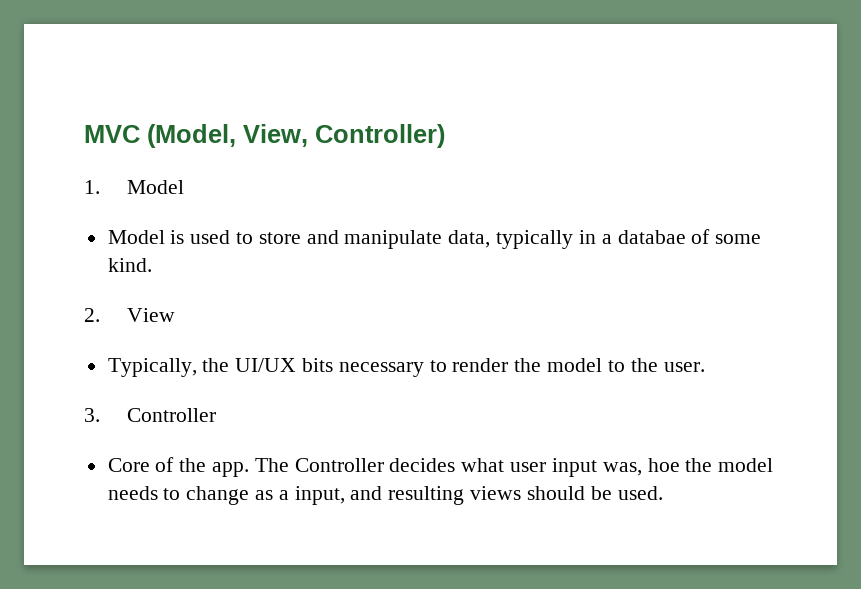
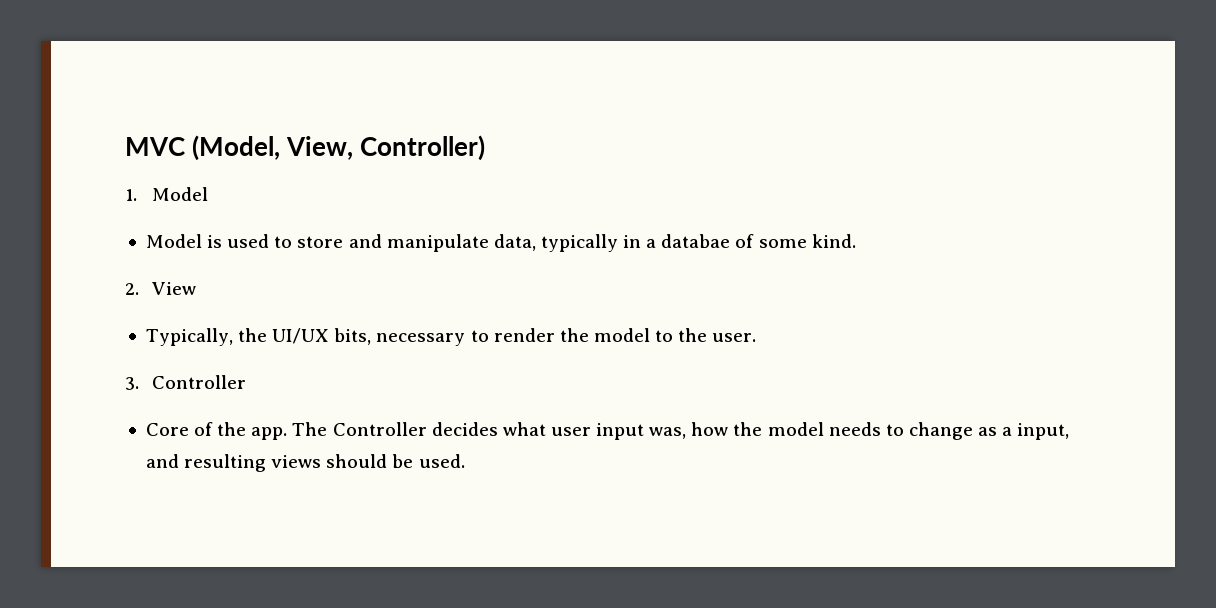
- Typically, the UI/UX bits necessary to render the model to the user.
+ Typically, the UI/UX bits, necessary to render the model to the user.
- The Controller decides what user input was, hoe the model needs to change as a input, and resulting views should be used.
+ The Controller decides what user input was, how the model needs to change as a input, and resulting views should be used.

